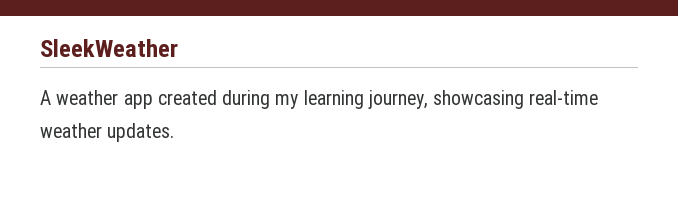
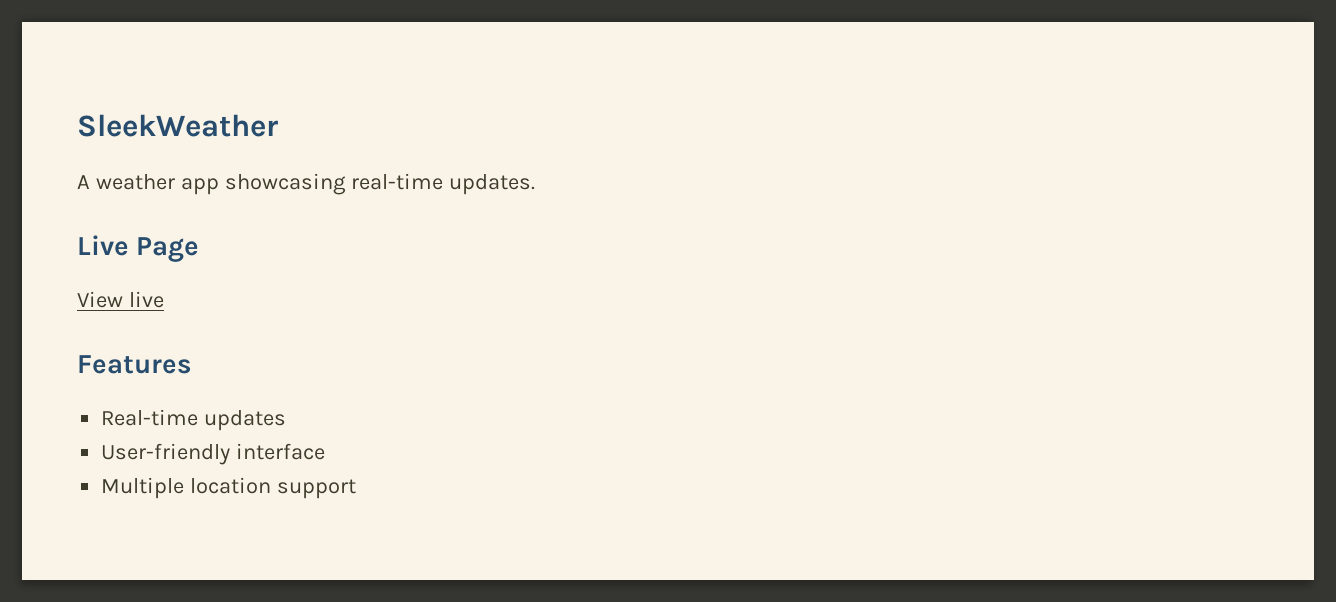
- A weather app created during my learning journey, showcasing real-time weather updates.
+ A weather app showcasing real-time updates.
+ Live Page
+ View live
+ Features
+ Real-time updates
+ User-friendly interface
+ Multiple location support

